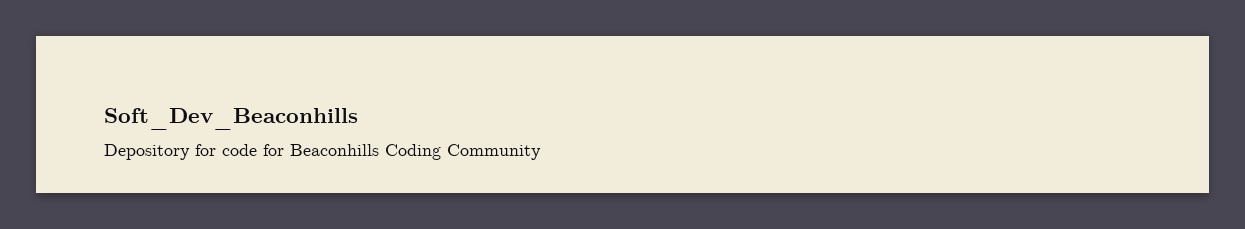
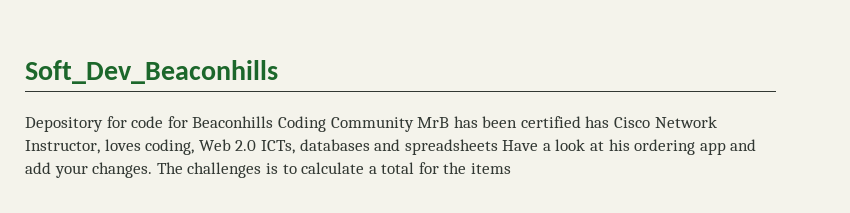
- Depository for code for Beaconhills Coding Community
+ Depository for code for Beaconhills Coding Community MrB has been certified has Cisco Network Instructor, loves coding, Web 2.0 ICTs, databases and spreadsheets Have a look at his ordering app and add your changes. The challenges is to calculate a total for the items

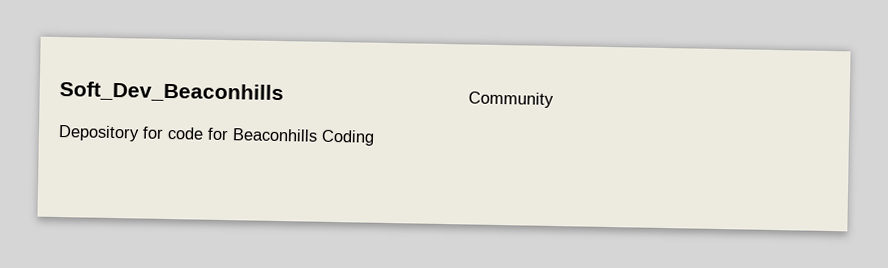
- Depository for code for Beaconhills Coding Community MrB has been certified has Cisco Network Instructor, loves coding, Web 2.0 ICTs, databases and spreadsheets Have a look at his ordering app and add your changes. The challenges is to calculate a total for the items
+ Depository for code for Beaconhills Coding Community

